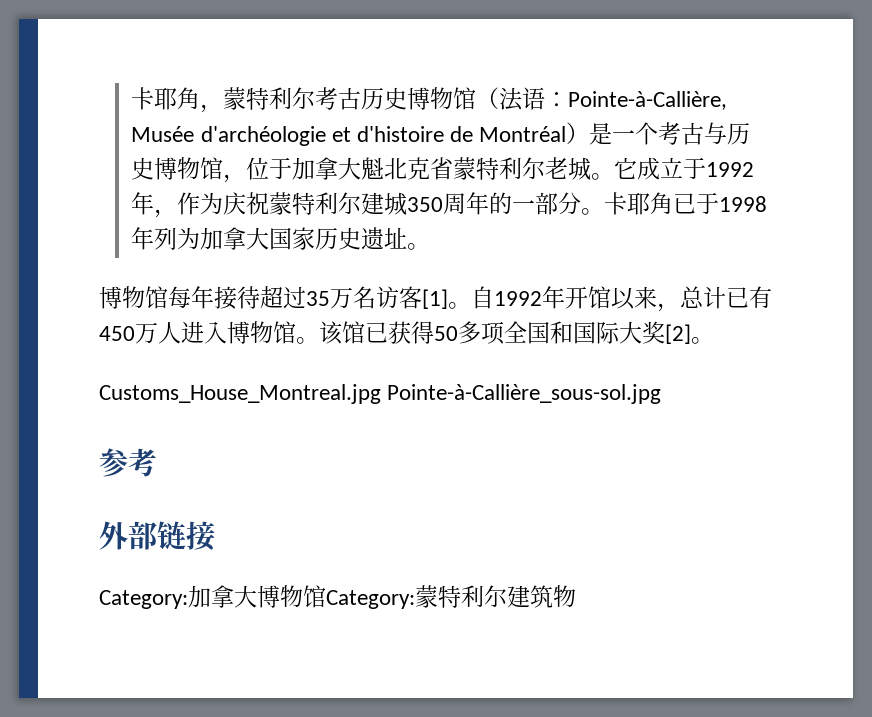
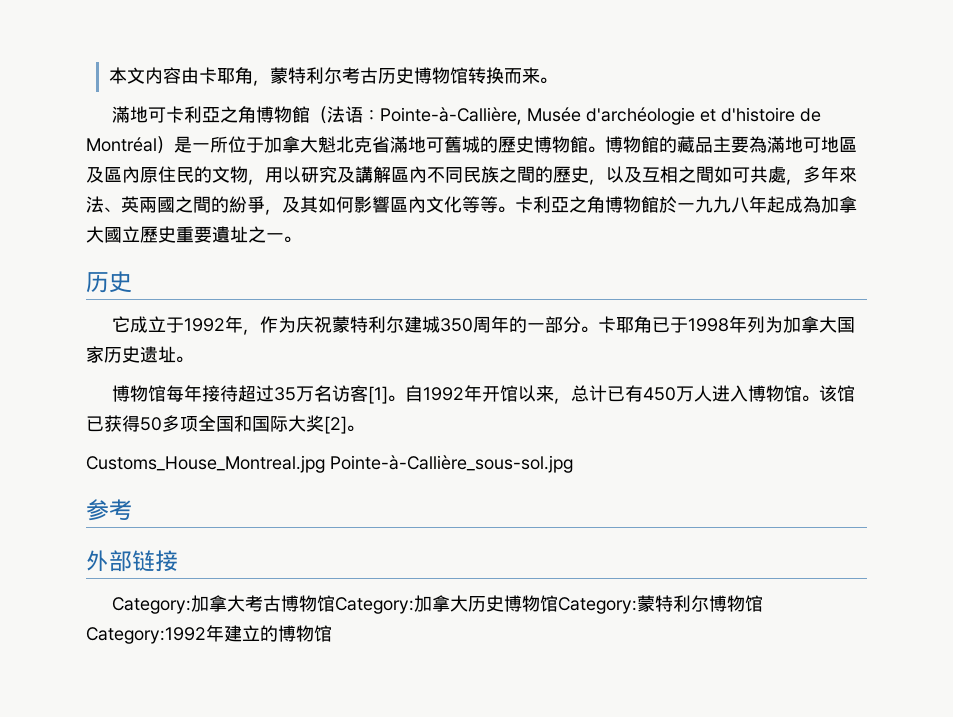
- 卡耶角，蒙特利尔考古历史博物馆（法语：Pointe-à-Callière, Musée d'archéologie et d'histoire de Montréal）是一个考古与历史博物馆，位于加拿大魁北克省蒙特利尔老城。它成立于1992年，作为庆祝蒙特利尔建城350周年的一部分。
+ 本文内容由卡耶角，蒙特利尔考古历史博物馆转换而来。
+ 滿地可卡利亞之角博物館（法语：Pointe-à-Callière, Musée d'archéologie et d'histoire de Montréal）是一所位于加拿大魁北克省滿地可舊城的歷史博物館。博物館的藏品主要為滿地可地區及區內原住民的文物，用以研究及講解區內不同民族之間的歷史，以及互相之間如可共處，多年來法、英兩國之間的紛爭，及其如何影響區內文化等等。卡利亞之角博物館於一九九八年起成為加拿大國立歷史重要遺址之一。
+ 历史
+ 它成立于1992年，作为庆祝蒙特利尔建城350周年的一部分。
- Category:加拿大博物馆Category:蒙特利尔建筑物
+ Category:加拿大考古博物馆Category:加拿大历史博物馆Category:蒙特利尔博物馆Category:1992年建立的博物馆

